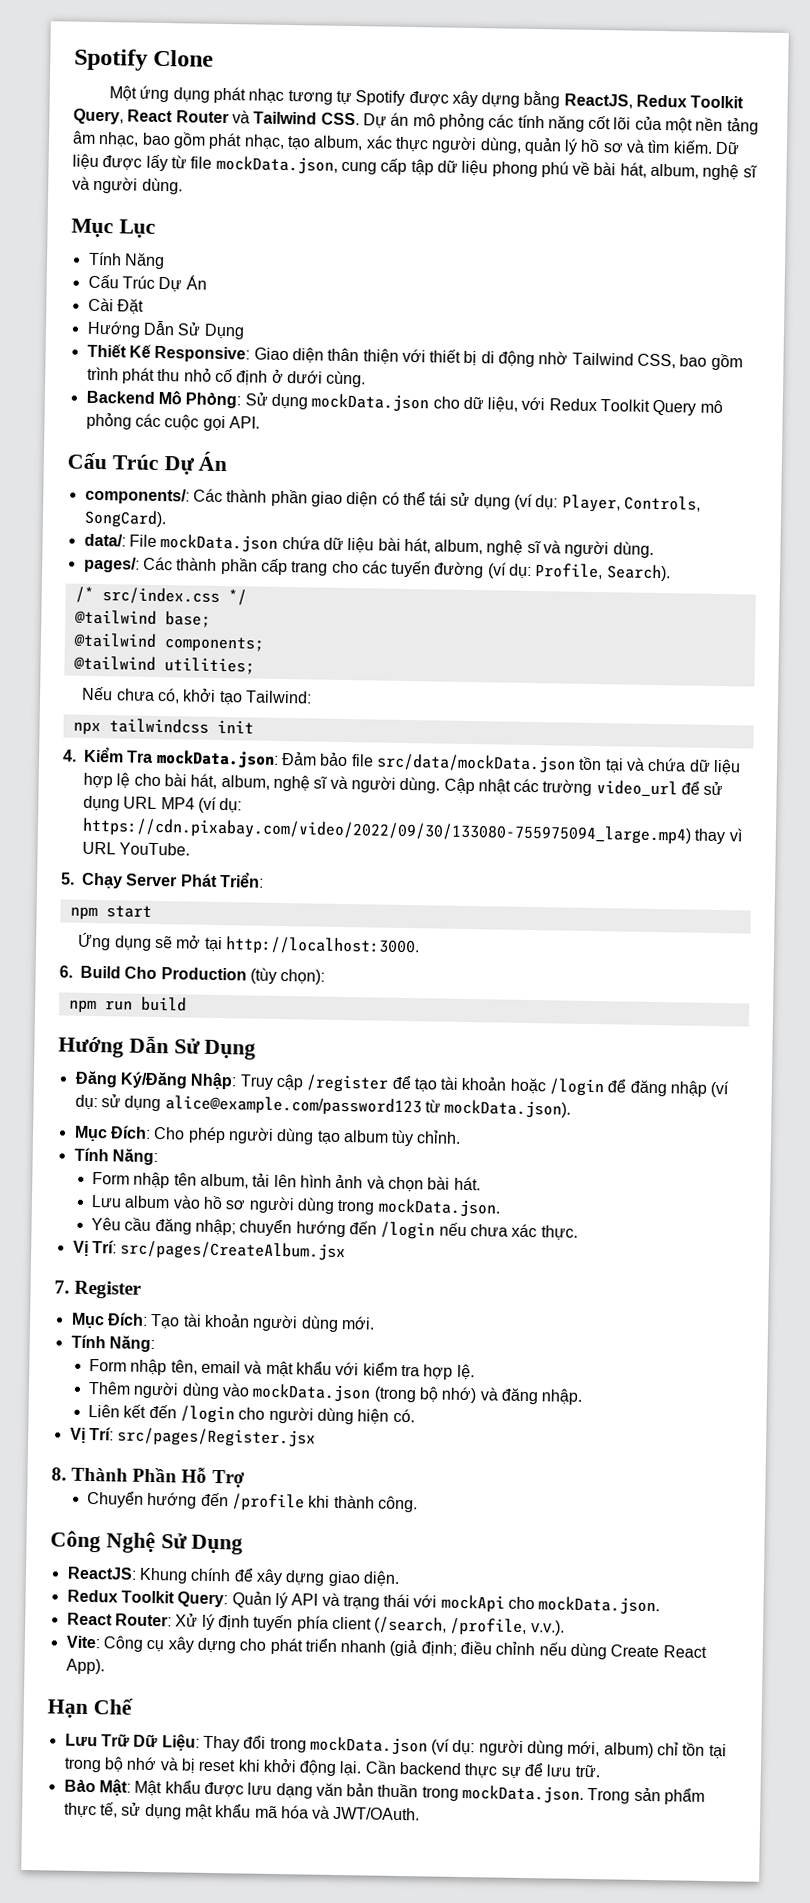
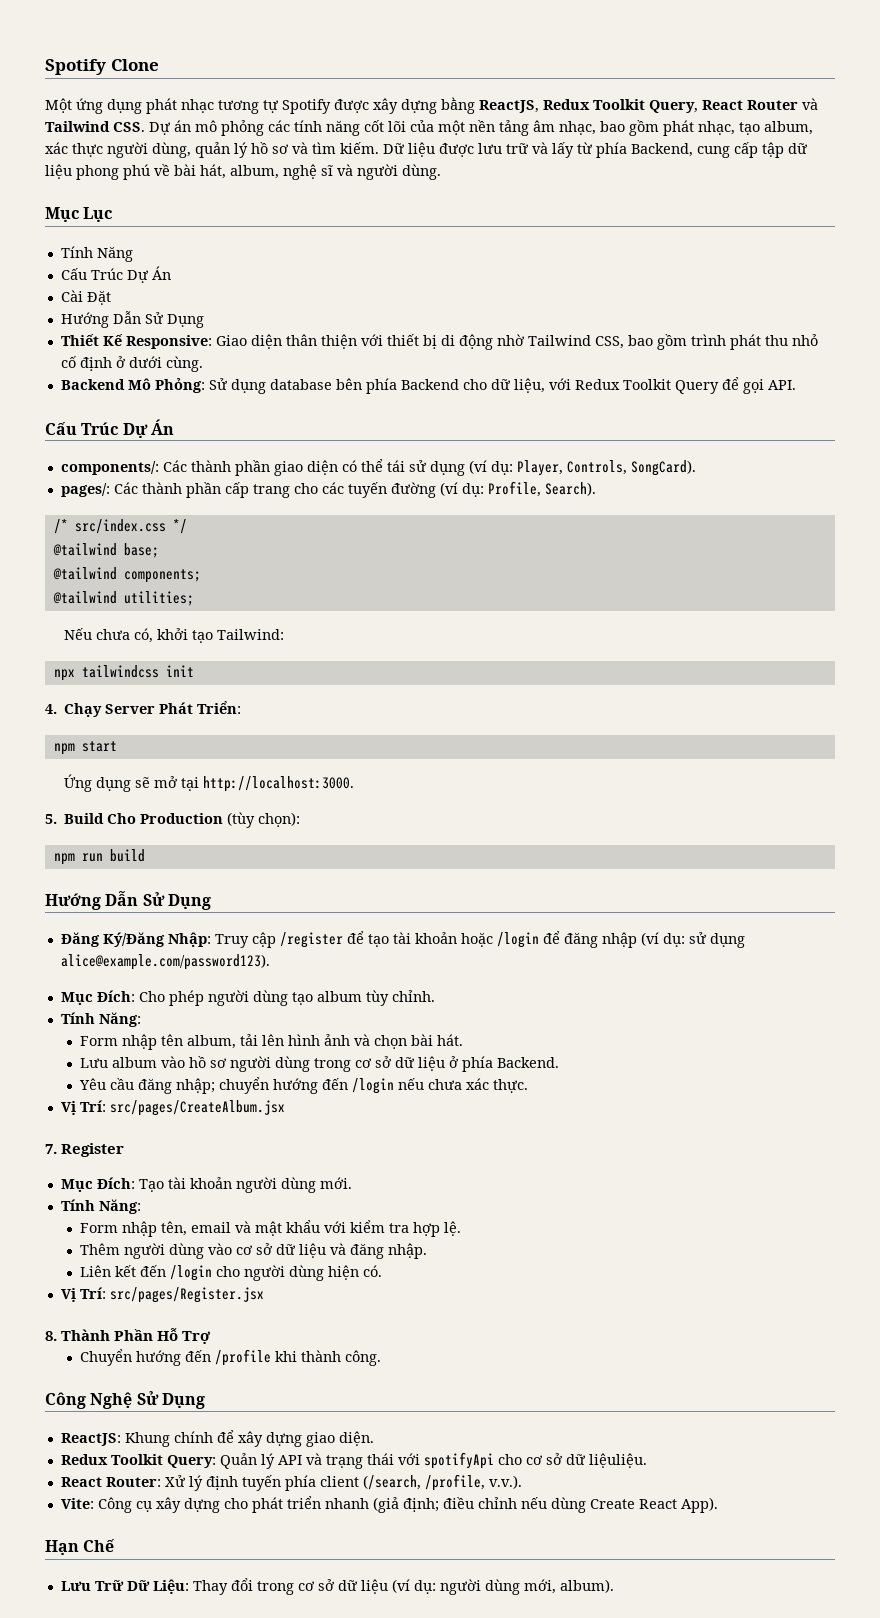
- Dữ liệu được lấy từ file mockData.json, cung cấp tập dữ liệu phong phú về bài hát, album, nghệ sĩ và người dùng.
+ Dữ liệu được lưu trữ và lấy từ phía Backend, cung cấp tập dữ liệu phong phú về bài hát, album, nghệ sĩ và người dùng.
- Backend Mô Phỏng: Sử dụng mockData.json cho dữ liệu, với Redux Toolkit Query mô phỏng các cuộc gọi API.
+ Backend Mô Phỏng: Sử dụng database bên phía Backend cho dữ liệu, với Redux Toolkit Query để gọi API.
- data/: File mockData.json chứa dữ liệu bài hát, album, nghệ sĩ và người dùng.
- 4. Kiểm Tra mockData.json: Đảm bảo file src/data/mockData.json tồn tại và chứa dữ liệu hợp lệ cho bài hát, album, nghệ sĩ và người dùng. Cập nhật các trường video_url để sử dụng URL MP4 (ví dụ: https://cdn.pixabay.com/video/2022/09/30/133080-755975094_large.mp4) thay vì URL YouTube.
- 5. Chạy Server Phát Triển:
+ 4. Chạy Server Phát Triển:
- 6. Build Cho Production (tùy chọn):
+ 5. Build Cho Production (tùy chọn):
- Đăng Ký/Đăng Nhập: Truy cập /register để tạo tài khoản hoặc /login để đăng nhập (ví dụ: sử dụng alice@example.com/password123 từ mockData.json).
+ Đăng Ký/Đăng Nhập: Truy cập /register để tạo tài khoản hoặc /login để đăng nhập (ví dụ: sử dụng alice@example.com/password123).
- Lưu album vào hồ sơ người dùng trong mockData.json.
+ Lưu album vào hồ sơ người dùng trong cơ sở dữ liệu ở phía Backend.
- Thêm người dùng vào mockData.json (trong bộ nhớ) và đăng nhập.
+ Thêm người dùng vào cơ sở dữ liệu và đăng nhập.
- Redux Toolkit Query: Quản lý API và trạng thái với mockApi cho mockData.json.
+ Redux Toolkit Query: Quản lý API và trạng thái với spotifyApi cho cơ sở dữ liệuliệu.
- Lưu Trữ Dữ Liệu: Thay đổi trong mockData.json (ví dụ: người dùng mới, album) chỉ tồn tại trong bộ nhớ và bị reset khi khởi động lại. Cần backend thực sự để lưu trữ.
- Bảo Mật: Mật khẩu được lưu dạng văn bản thuần trong mockData.json. Trong sản phẩm thực tế, sử dụng mật khẩu mã hóa và JWT/OAuth.
+ Lưu Trữ Dữ Liệu: Thay đổi trong cơ sở dữ liệu (ví dụ: người dùng mới, album).

